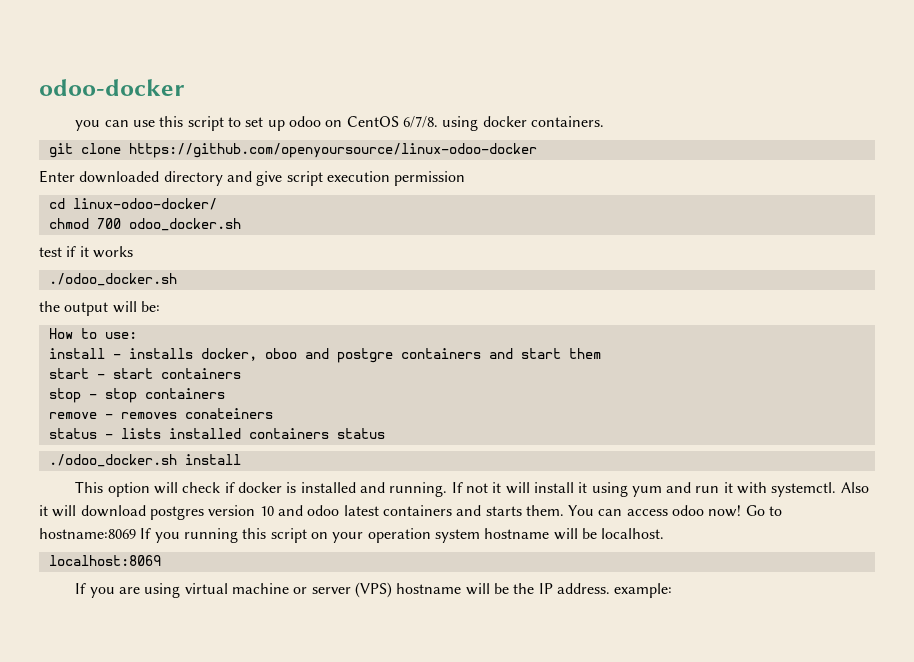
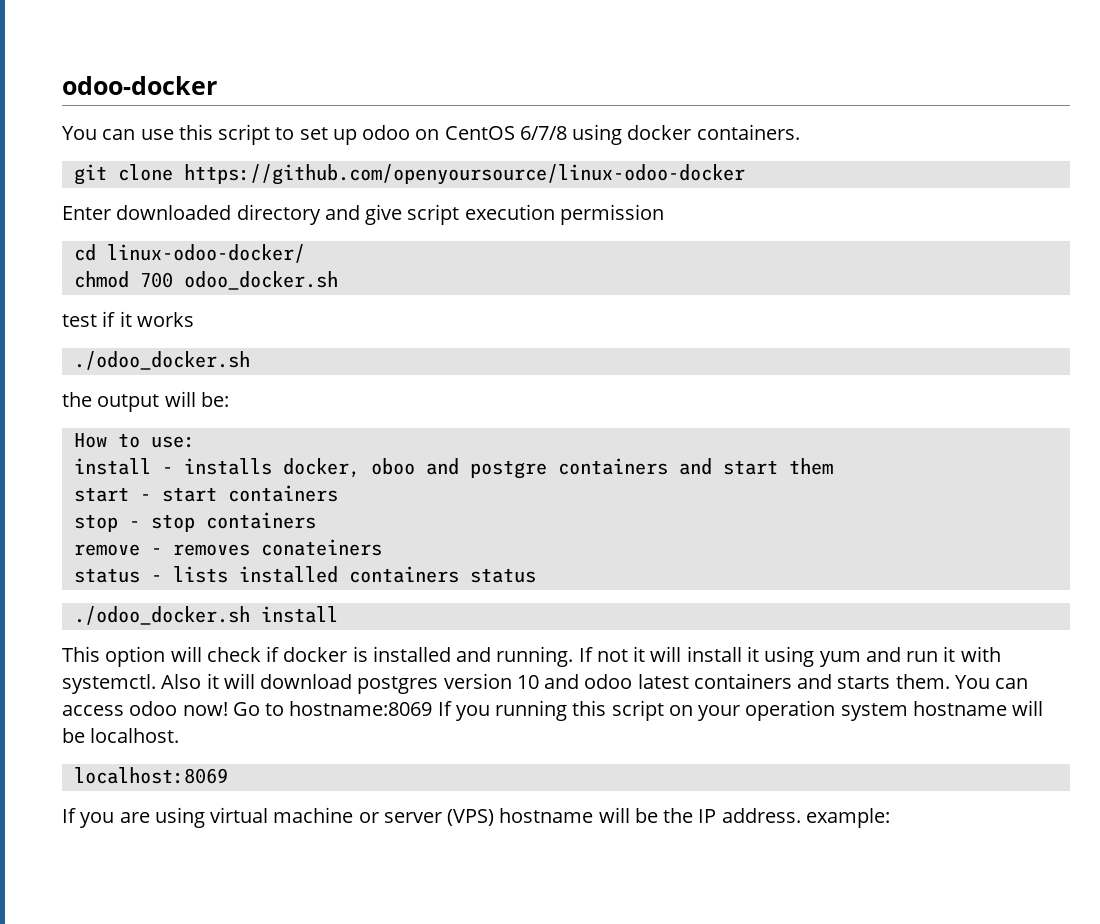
- you can use this script to set up odoo on CentOS 6/7/8. using docker containers.
+ You can use this script to set up odoo on CentOS 6/7/8 using docker containers.

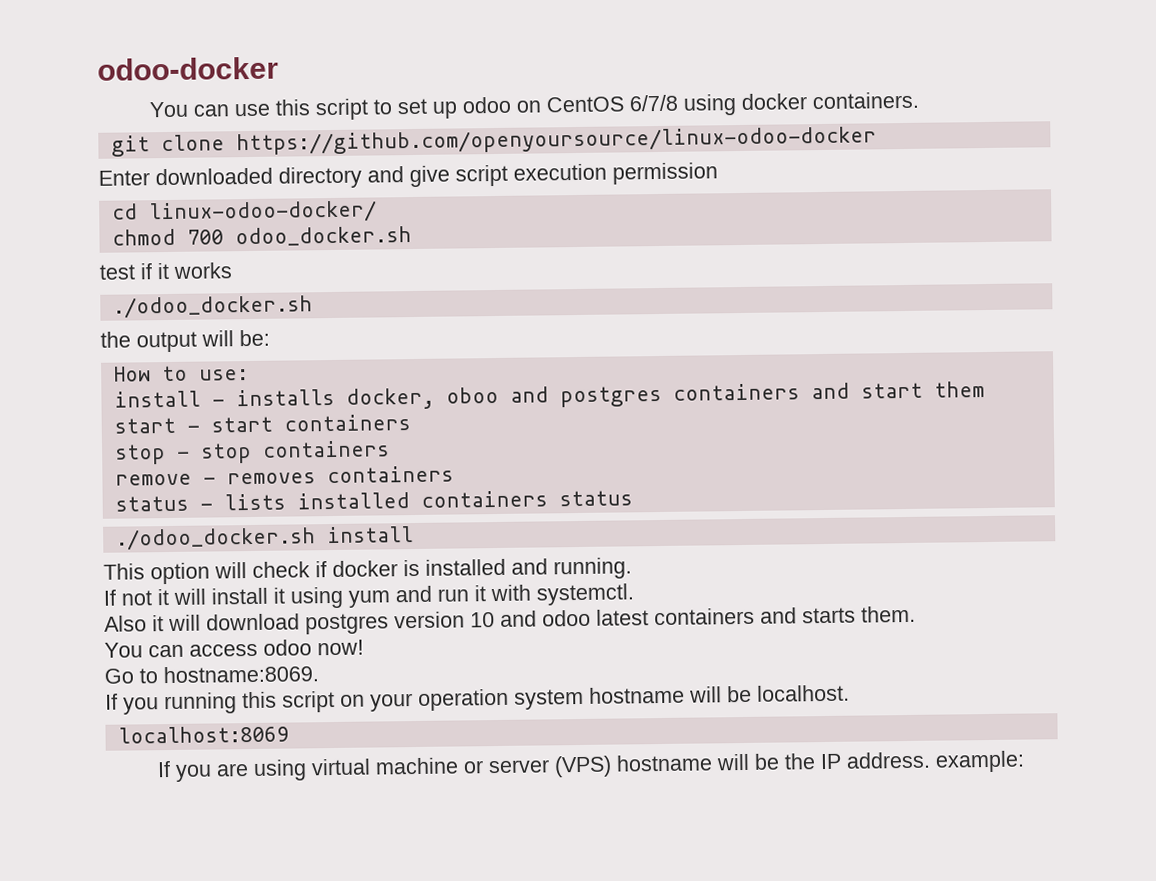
- install - installs docker, oboo and postgre containers and start them
+ install - installs docker, oboo and postgres containers and start them
- remove - removes conateiners
+ remove - removes containers
- This option will check if docker is installed and running. If not it will install it using yum and run it with systemctl. Also it will download postgres version 10 and odoo latest containers and starts them. You can access odoo now! Go to hostname:8069 If you running this script on your operation system hostname will be localhost.
+ This option will check if docker is installed and running.
+ If not it will install it using yum and run it with systemctl.
+ Also it will download postgres version 10 and odoo latest containers and starts them.
+ You can access odoo now!
+ Go to hostname:8069.
+ If you running this script on your operation system hostname will be localhost.

